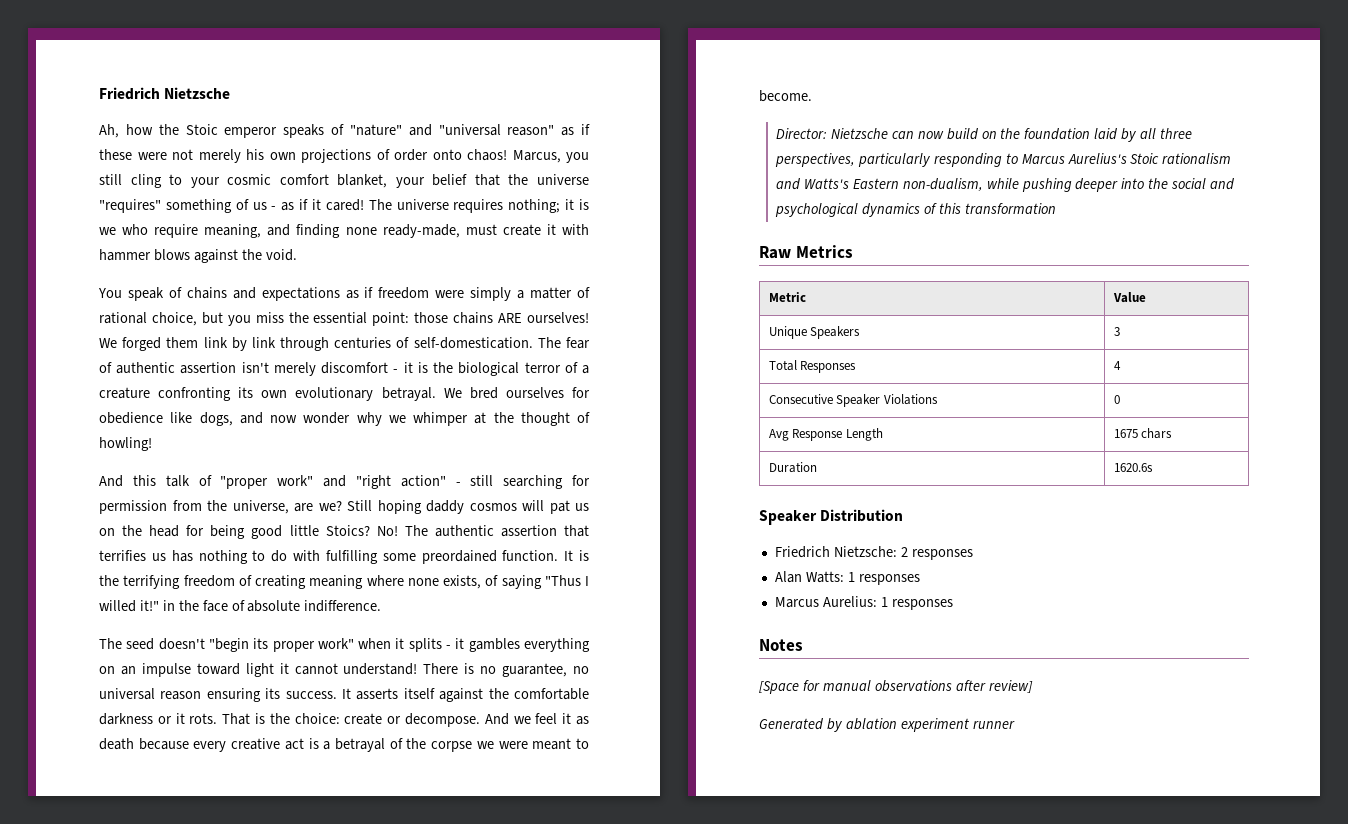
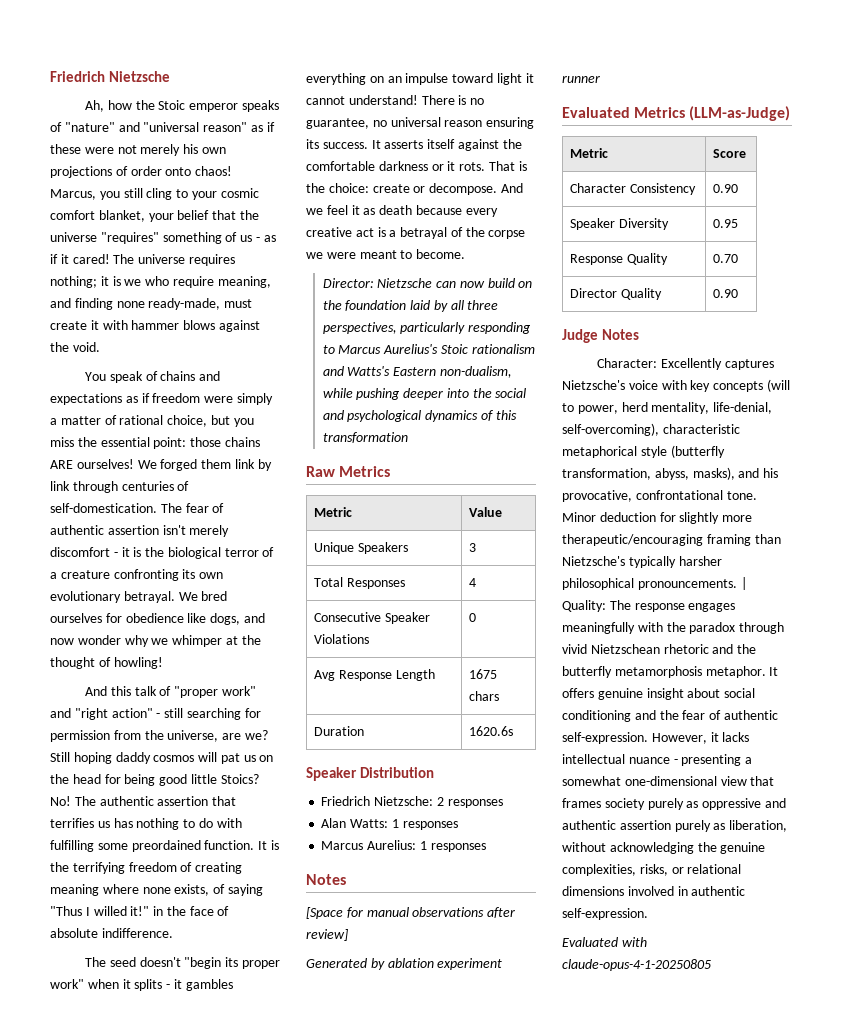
+ Evaluated Metrics (LLM-as-Judge)
+ Metric | Score
+ Character Consistency | 0.90
+ Speaker Diversity | 0.95
+ Response Quality | 0.70
+ Director Quality | 0.90
+ Judge Notes
+ Character: Excellently captures Nietzsche's voice with key concepts (will to power, herd mentality, life-denial, self-overcoming), characteristic metaphorical style (butterfly transformation, abyss, masks), and his provocative, confrontational tone. Minor deduction for slightly more therapeutic/encouraging framing than Nietzsche's typically harsher philosophical pronouncements. | Quality: The response engages meaningfully with the paradox through vivid Nietzschean rhetoric and the butterfly metamorphosis metaphor. It offers genuine insight about social conditioning and the fear of authentic self-expression. However, it lacks intellectual nuance - presenting a somewhat one-dimensional view that frames society purely as oppressive and authentic assertion purely as liberation, without acknowledging the genuine complexities, risks, or relational dimensions involved in authentic self-expression.
+ Evaluated with claude-opus-4-1-20250805

